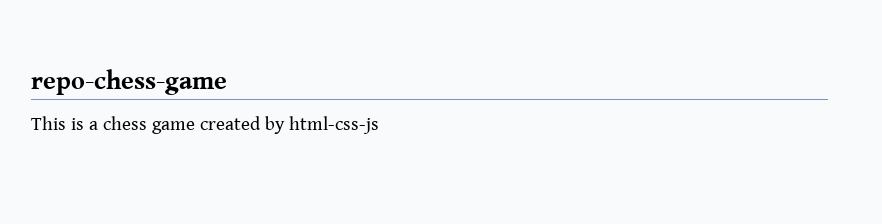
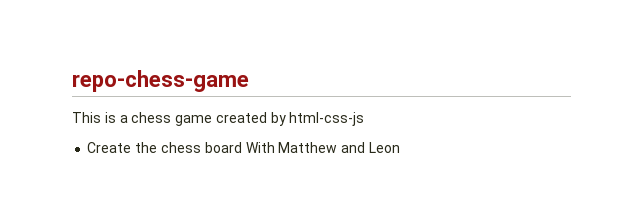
+ Create the chess board With Matthew and Leon

